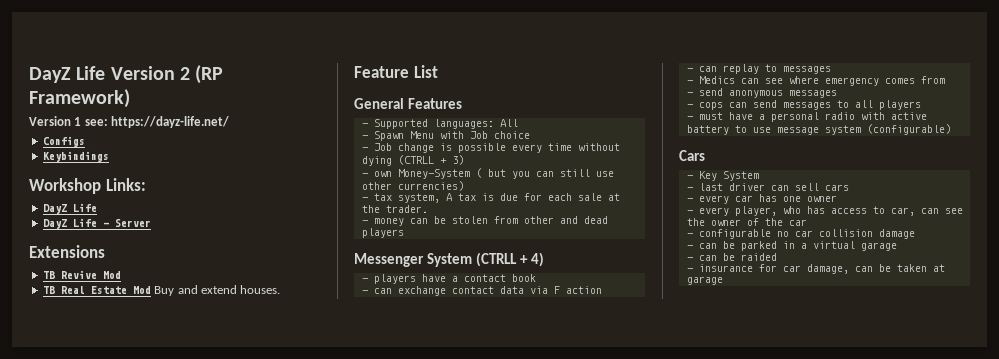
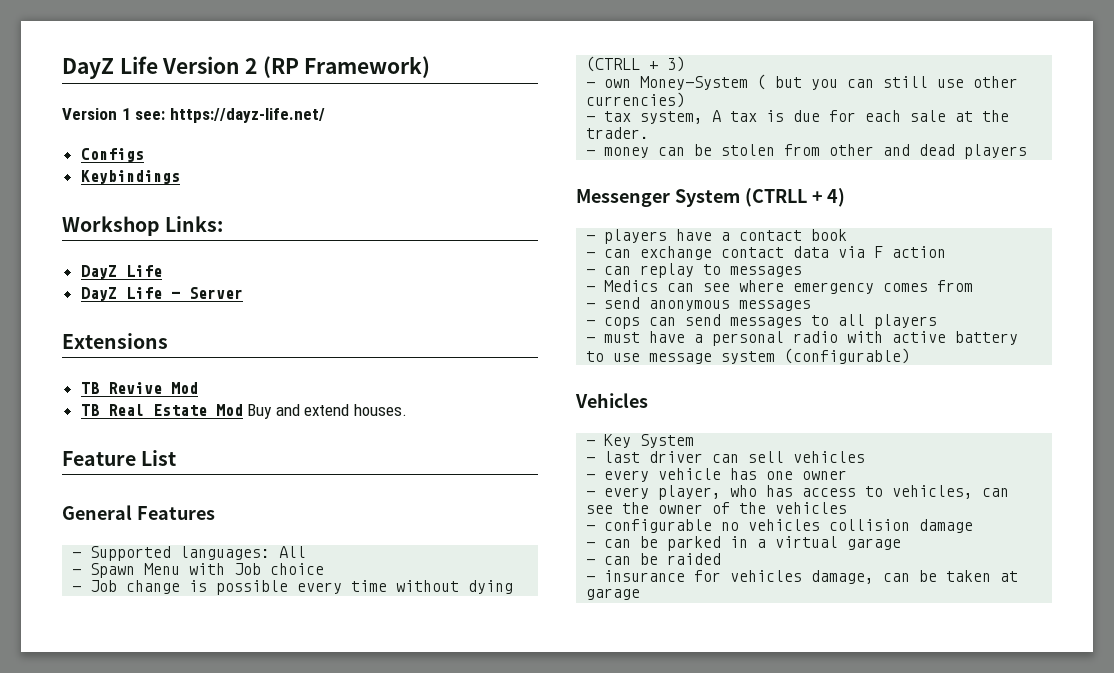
- Cars
+ Vehicles
- - last driver can sell cars
- - every car has one owner
+ - last driver can sell vehicles
+ - every vehicle has one owner
- - every player, who has access to car, can see the owner of the car
+ - every player, who has access to vehicles, can see the owner of the vehicles
- - configurable no car collision damage
+ - configurable no vehicles collision damage
- - insurance for car damage, can be taken at garage
+ - insurance for vehicles damage, can be taken at garage

